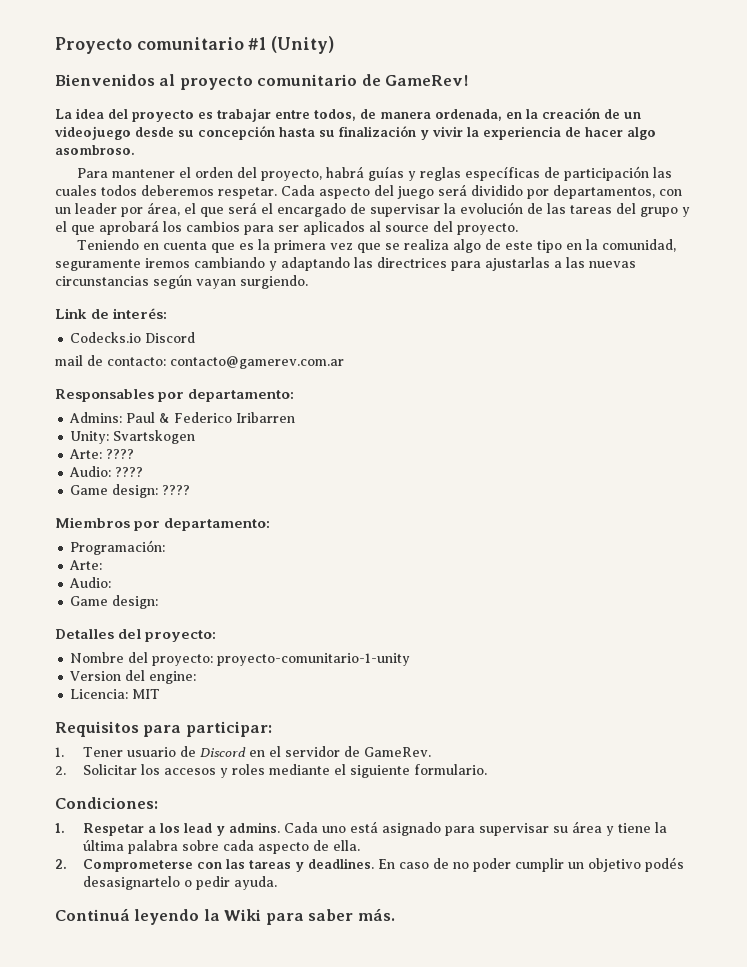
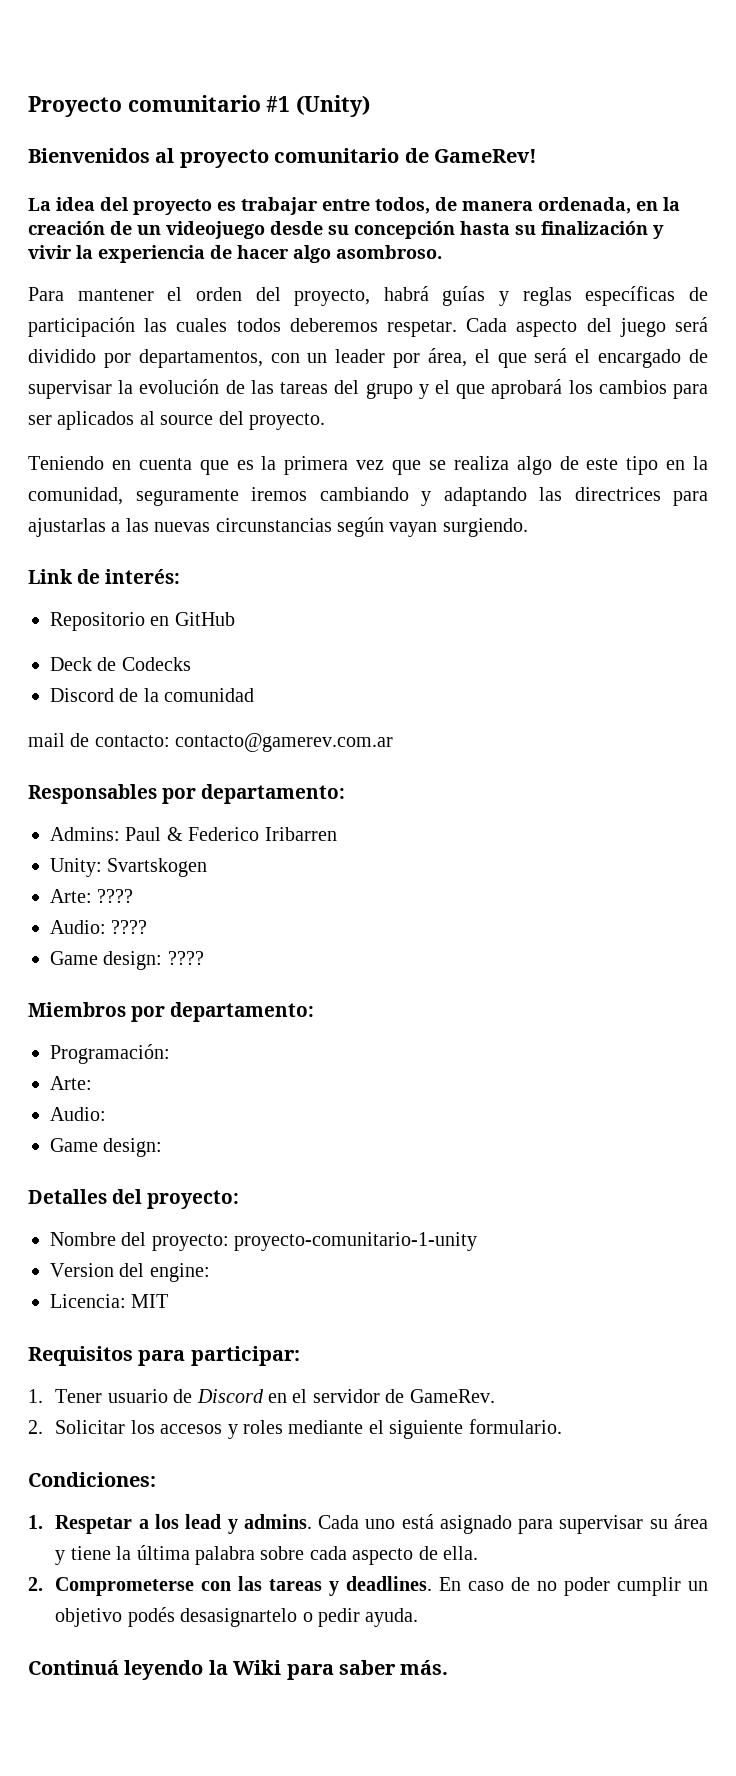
- Codecks.io Discord
+ Repositorio en GitHub
+ Deck de Codecks
+ Discord de la comunidad

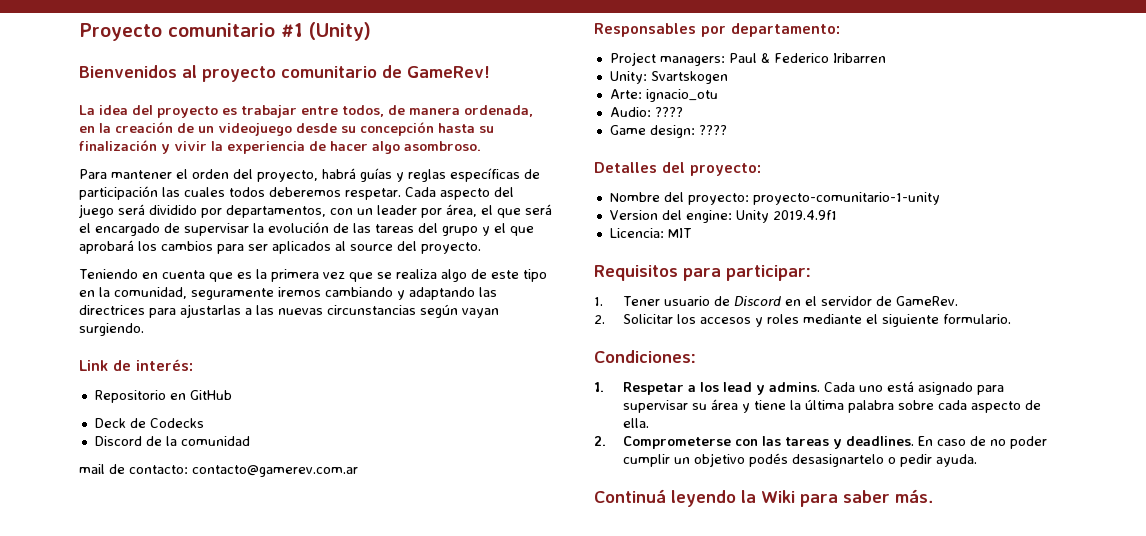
- Admins: Paul & Federico Iribarren
+ Project managers: Paul & Federico Iribarren
- Arte: ????
+ Arte: ignacio_otu
- Miembros por departamento:
- Programación:
- Arte:
- Audio:
- Game design:
- Version del engine:
+ Version del engine: Unity 2019.4.9f1

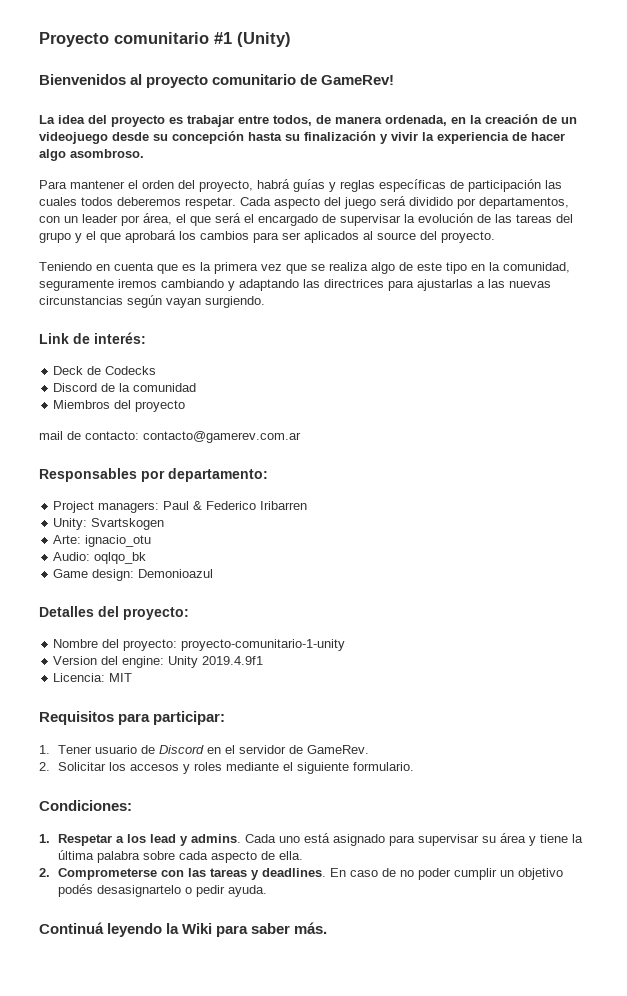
- Repositorio en GitHub
+ Miembros del proyecto
- Audio: ????
+ Audio: oqlqo_bk
- Game design: ????
+ Game design: Demonioazul

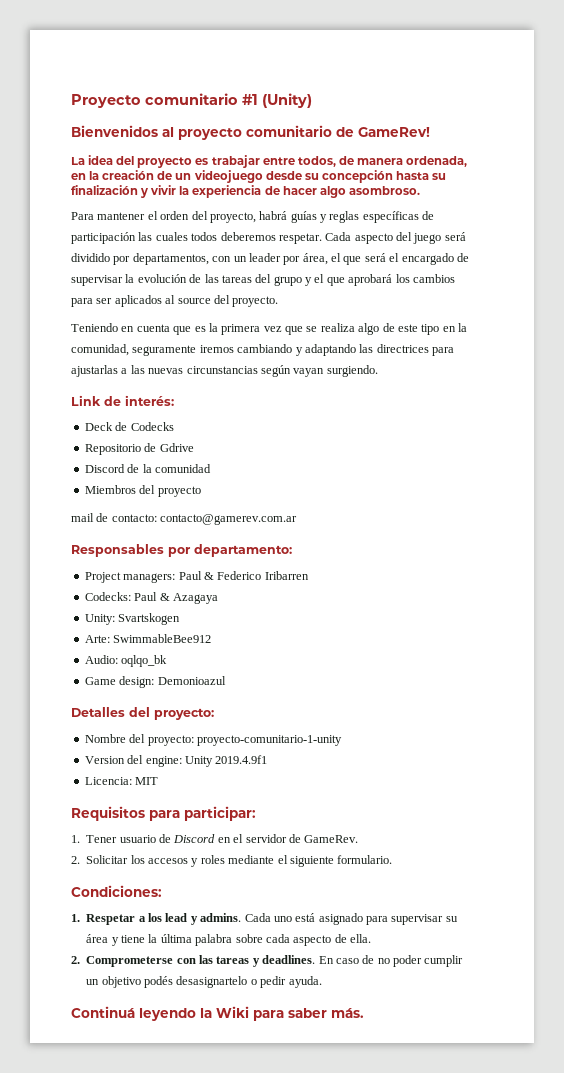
+ Repositorio de Gdrive
+ Codecks: Paul & Azagaya
- Arte: ignacio_otu
+ Arte: SwimmableBee912

